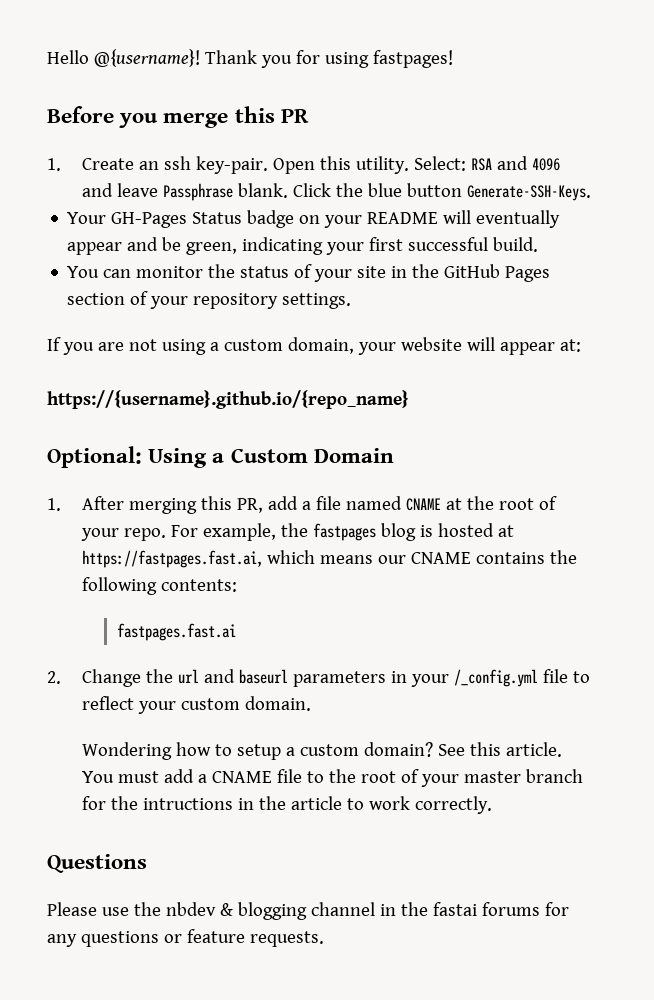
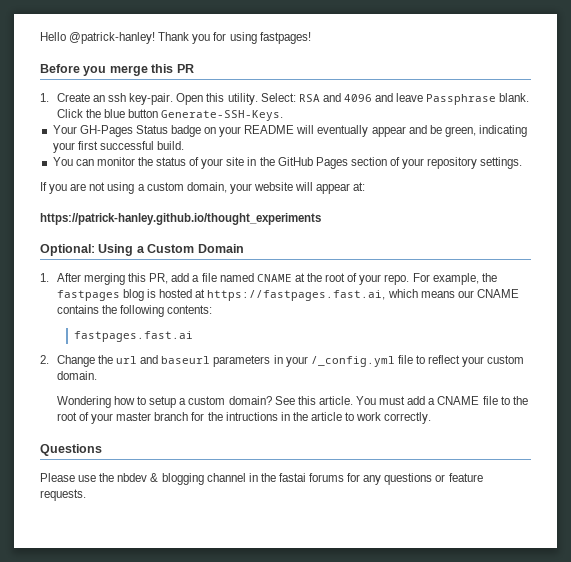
- Hello @{username}!
+ Hello @patrick-hanley!
- https://{username}.github.io/{repo_name}
+ https://patrick-hanley.github.io/thought_experiments

